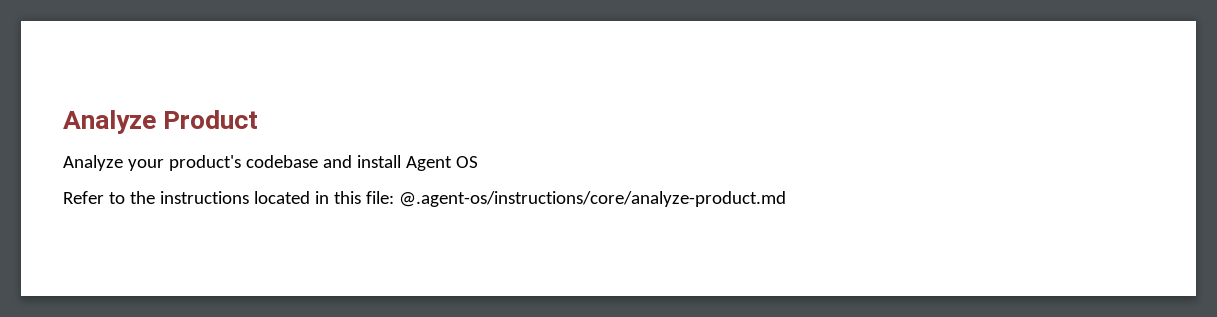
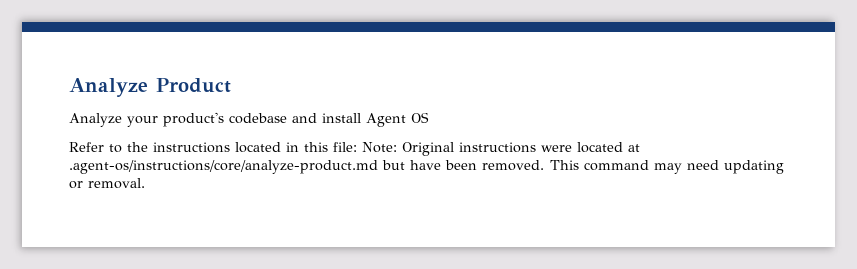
- Refer to the instructions located in this file: @.agent-os/instructions/core/analyze-product.md
+ Refer to the instructions located in this file: Note: Original instructions were located at .agent-os/instructions/core/analyze-product.md but have been removed. This command may need updating or removal.

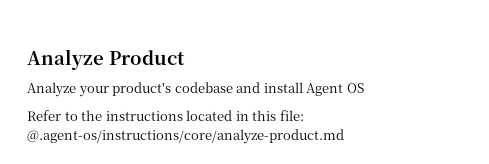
- Refer to the instructions located in this file: Note: Original instructions were located at .agent-os/instructions/core/analyze-product.md but have been removed. This command may need updating or removal.
+ Refer to the instructions located in this file: @.agent-os/instructions/core/analyze-product.md

